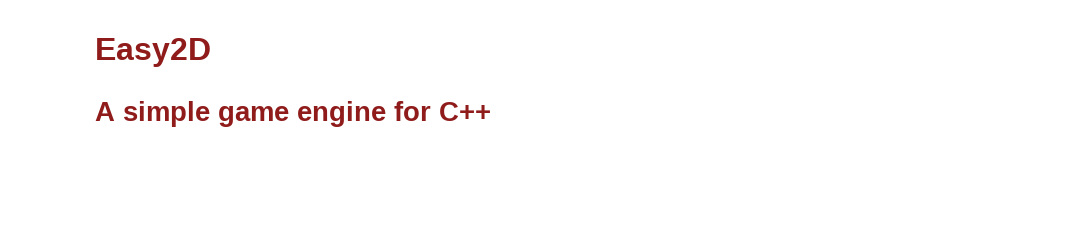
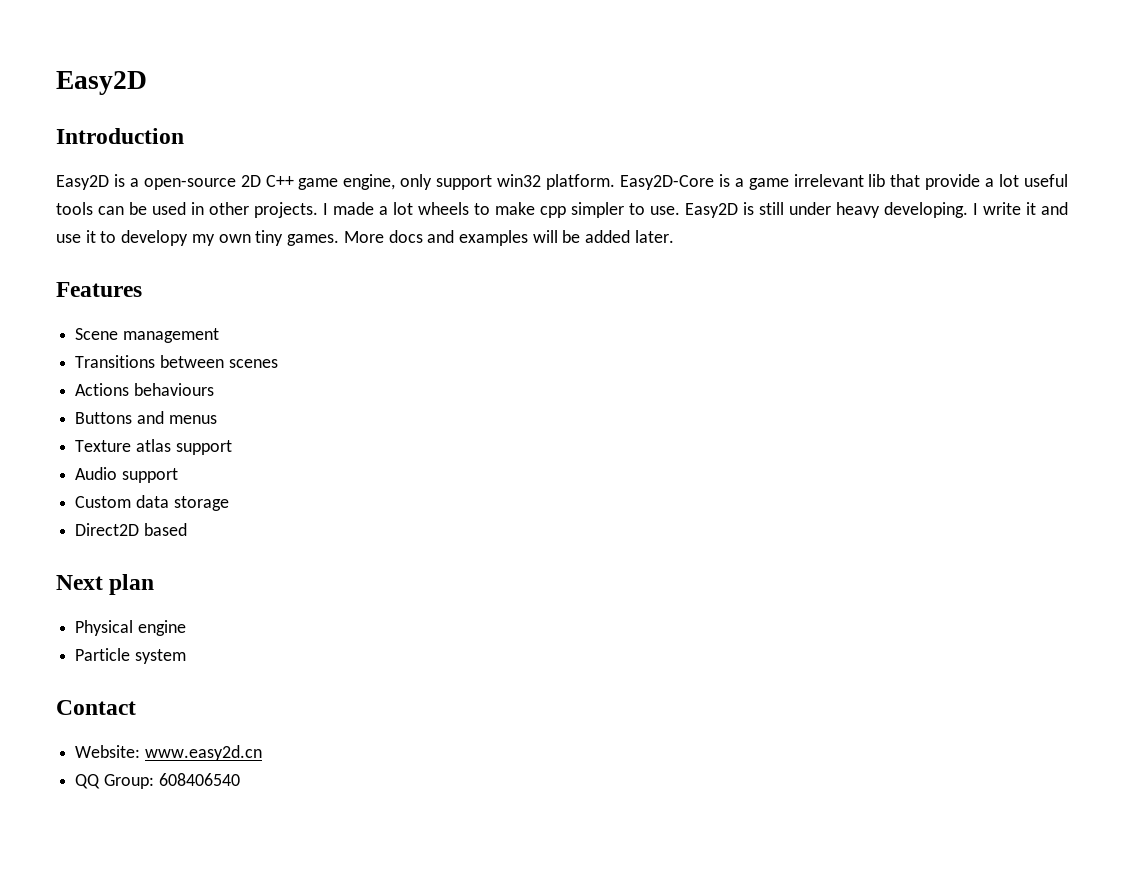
- A simple game engine for C++
+ Introduction
+ Easy2D is a open-source 2D C++ game engine, only support win32 platform. Easy2D-Core is a game irrelevant lib that provide a lot useful tools can be used in other projects. I made a lot wheels to make cpp simpler to use. Easy2D is still under heavy developing. I write it and use it to developy my own tiny games. More docs and examples will be added later.
+ Features
+ Scene management
+ Transitions between scenes
+ Actions behaviours
+ Buttons and menus
+ Texture atlas support
+ Audio support
+ Custom data storage
+ Direct2D based
+ Next plan
+ Physical engine
+ Particle system
+ Contact
+ Website: www.easy2d.cn
+ QQ Group: 608406540

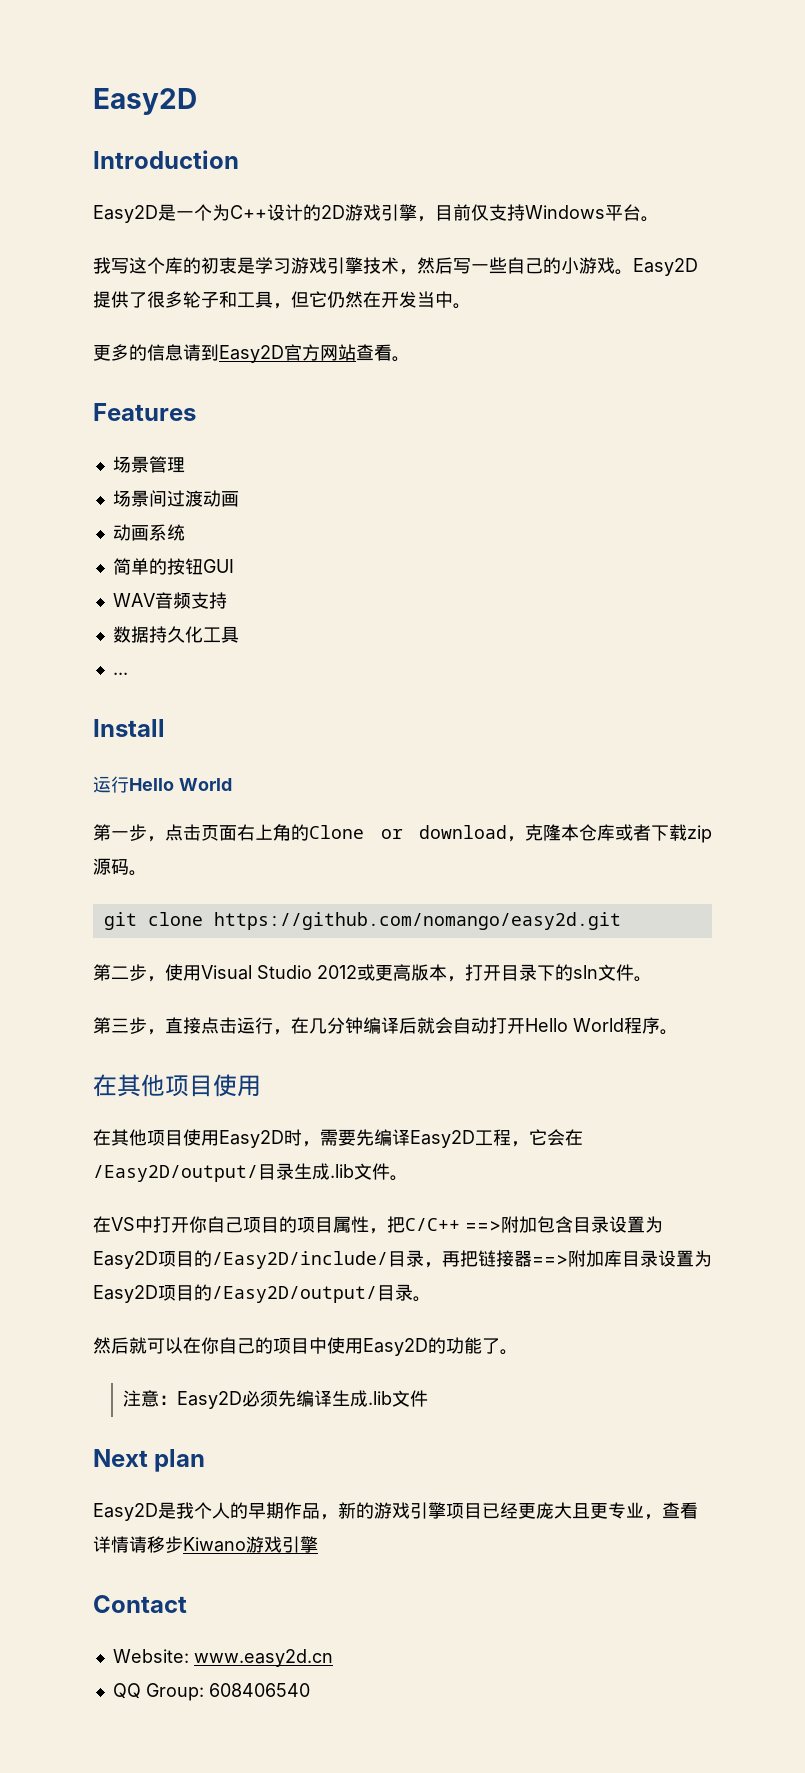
- Easy2D is a open-source 2D C++ game engine, only support win32 platform. Easy2D-Core is a game irrelevant lib that provide a lot useful tools can be used in other projects. I made a lot wheels to make cpp simpler to use. Easy2D is still under heavy developing. I write it and use it to developy my own tiny games. More docs and examples will be added later.
+ Easy2D是一个为C++设计的2D游戏引擎，目前仅支持Windows平台。
+ 我写这个库的初衷是学习游戏引擎技术，然后写一些自己的小游戏。Easy2D提供了很多轮子和工具，但它仍然在开发当中。
+ 更多的信息请到Easy2D官方网站查看。
  Features
- Scene management
- Transitions between scenes
- Actions behaviours
- Buttons and menus
- Texture atlas support
- Audio support
- Custom data storage
- Direct2D based
+ 场景管理
+ 场景间过渡动画
+ 动画系统
+ 简单的按钮GUI
+ WAV音频支持
+ 数据持久化工具
+ ...
+ Install
+ 运行Hello World
+ 第一步，点击页面右上角的Clone or download，克隆本仓库或者下载zip源码。
+ git clone https://github.com/nomango/easy2d.git
+ 第二步，使用Visual Studio 2012或更高版本，打开目录下的sln文件。
+ 第三步，直接点击运行，在几分钟编译后就会自动打开Hello World程序。
+ 在其他项目使用
+ 在其他项目使用Easy2D时，需要先编译Easy2D工程，它会在/Easy2D/output/目录生成.lib文件。
+ 在VS中打开你自己项目的项目属性，把C/C++ ==>附加包含目录设置为Easy2D项目的/Easy2D/include/目录，再把链接器==>附加库目录设置为Easy2D项目的/Easy2D/output/目录。
+ 然后就可以在你自己的项目中使用Easy2D的功能了。
+ 注意：Easy2D必须先编译生成.lib文件
  Next plan
- Physical engine
- Particle system
+ Easy2D是我个人的早期作品，新的游戏引擎项目已经更庞大且更专业，查看详情请移步Kiwano游戏引擎

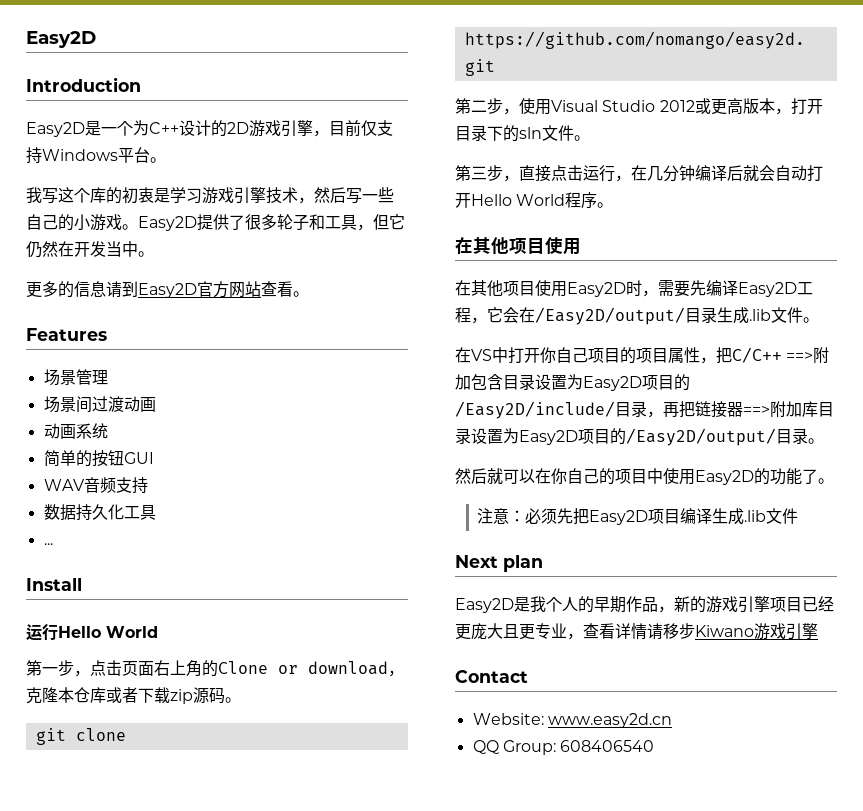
- 注意：Easy2D必须先编译生成.lib文件
+ 注意：必须先把Easy2D项目编译生成.lib文件

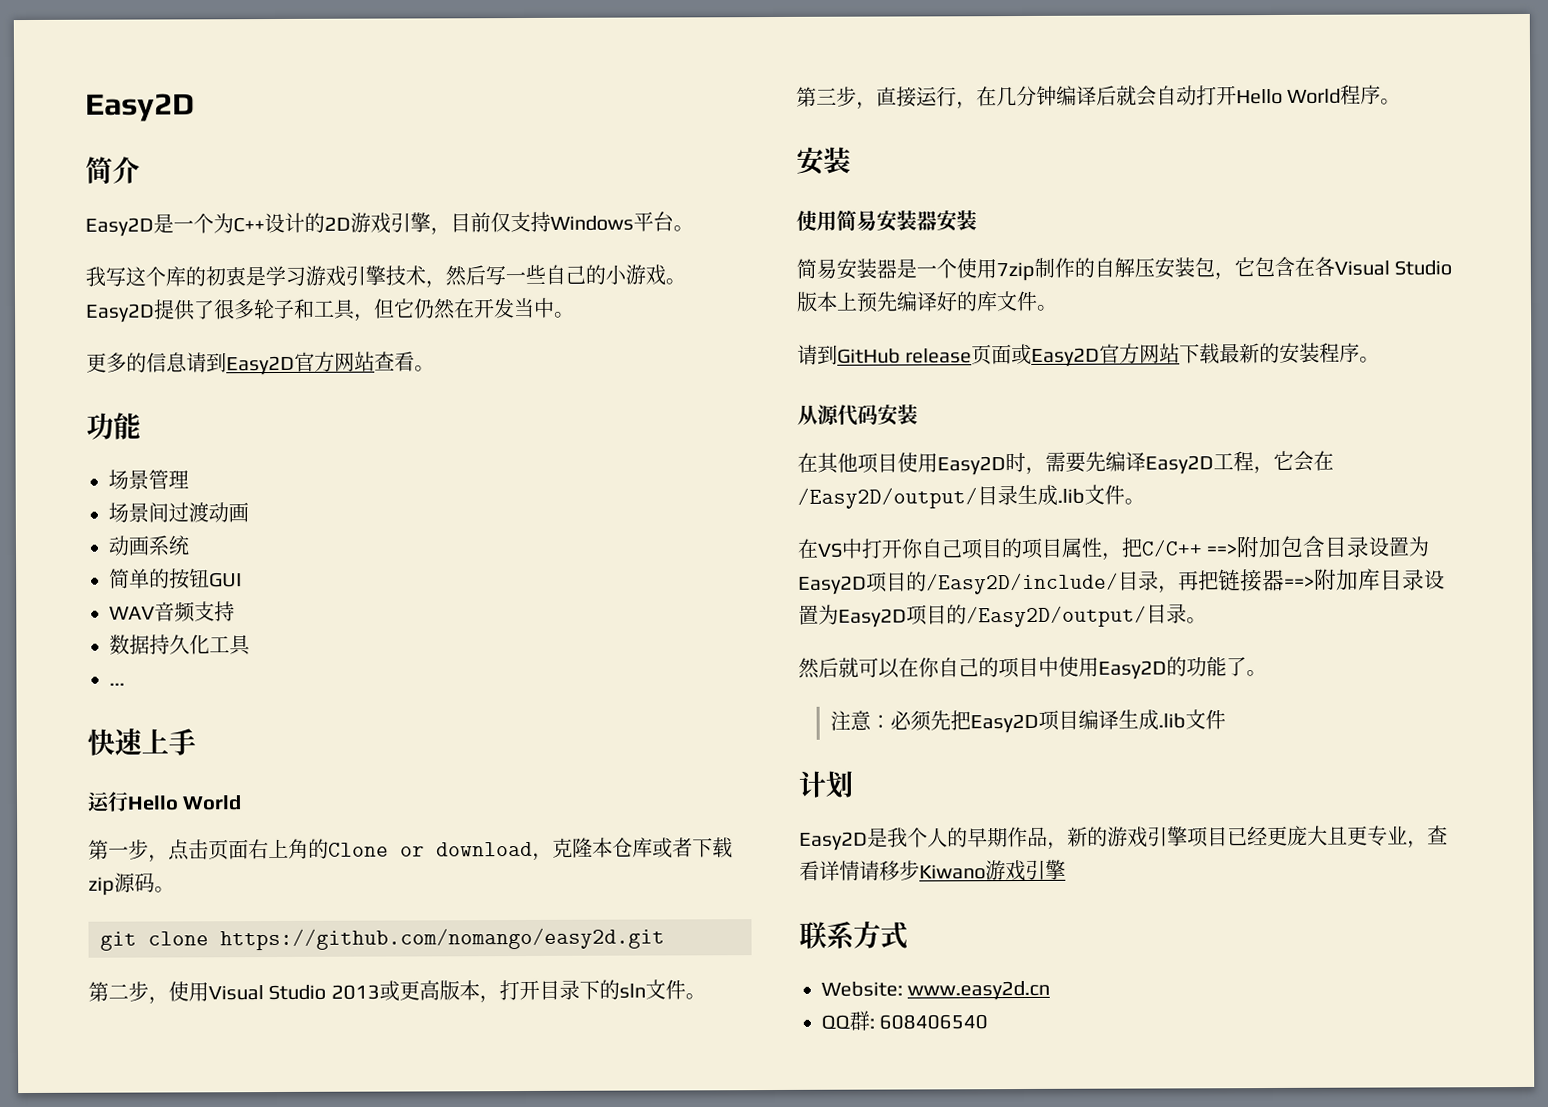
- Introduction
+ 简介
  更多的信息请到Easy2D官方网站查看。
- Features
+ 功能
- Install
+ 快速上手
- 第二步，使用Visual Studio 2012或更高版本，打开目录下的sln文件。
+ 第二步，使用Visual Studio 2013或更高版本，打开目录下的sln文件。
- 第三步，直接点击运行，在几分钟编译后就会自动打开Hello World程序。
- 在其他项目使用
+ 第三步，直接运行，在几分钟编译后就会自动打开Hello World程序。
+ 安装
+ 使用简易安装器安装
+ 简易安装器是一个使用7zip制作的自解压安装包，它包含在各Visual Studio版本上预先编译好的库文件。
+ 请到GitHub release页面或Easy2D官方网站下载最新的安装程序。
+ 从源代码安装
- Next plan
+ 计划
- Contact
+ 联系方式
- QQ Group: 608406540
+ QQ群: 608406540

